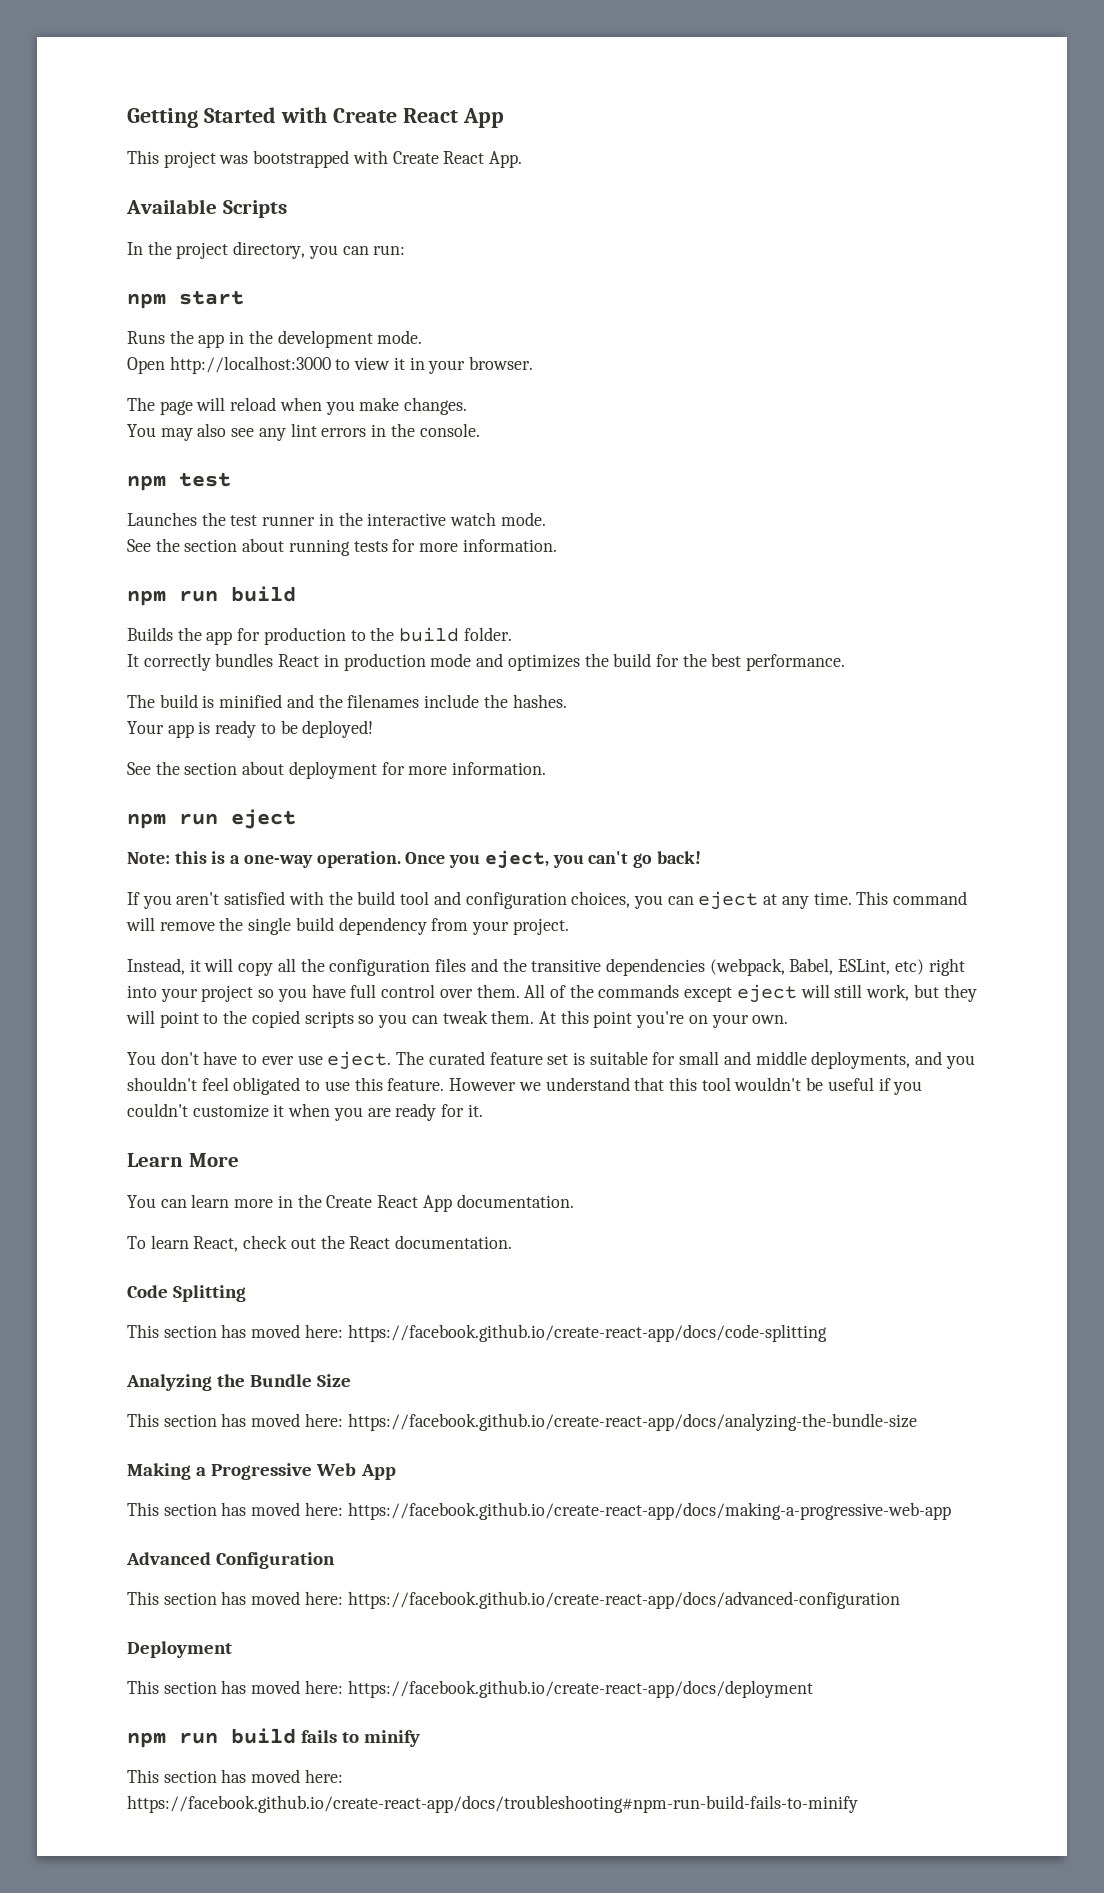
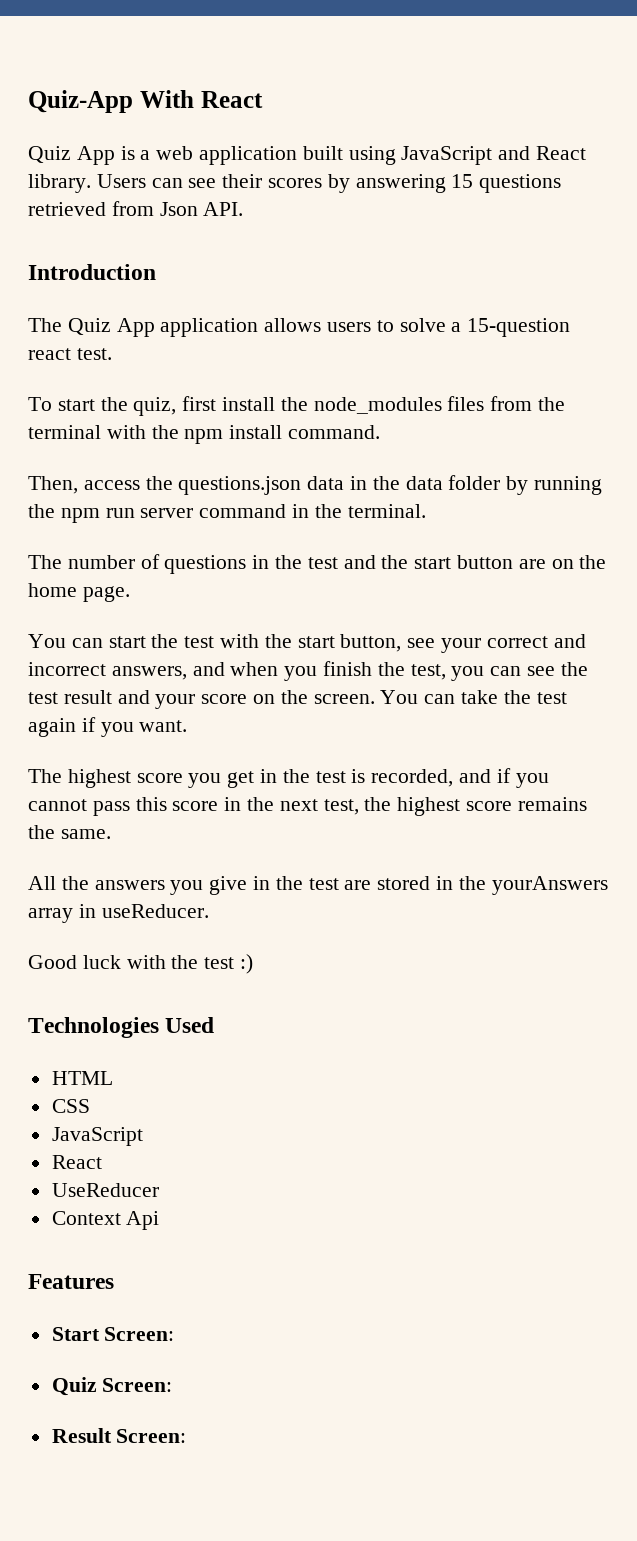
- Getting Started with Create React App
- This project was bootstrapped with Create React App.
- Available Scripts
- In the project directory, you can run:
- npm start
- Runs the app in the development mode.
- Open http://localhost:3000 to view it in your browser.
- The page will reload when you make changes.
- You may also see any lint errors in the console.
- npm test
- Launches the test runner in the interactive watch mode.
- See the section about running tests for more information.
- npm run build
- Builds the app for production to the build folder.
- It correctly bundles React in production mode and optimizes the build for the best performance.
- The build is minified and the filenames include the hashes.
- Your app is ready to be deployed!
- See the section about deployment for more information.
- npm run eject
- Note: this is a one-way operation. Once you eject, you can't go back!
- If you aren't satisfied with the build tool and configuration choices, you can eject at any time. This command will remove the single build dependency from your project.
- Instead, it will copy all the configuration files and the transitive dependencies (webpack, Babel, ESLint, etc) right into your project so you have full control over them. All of the commands except eject will still work, but they will point to the copied scripts so you can tweak them. At this point you're on your own.
- You don't have to ever use eject. The curated feature set is suitable for small and middle deployments, and you shouldn't feel obligated to use this feature. However we understand that this tool wouldn't be useful if you couldn't customize it when you are ready for it.
- Learn More
- You can learn more in the Create React App documentation.
- To learn React, check out the React documentation.
- Code Splitting
- This section has moved here: https://facebook.github.io/create-react-app/docs/code-splitting
- Analyzing the Bundle Size
- This section has moved here: https://facebook.github.io/create-react-app/docs/analyzing-the-bundle-size
- Making a Progressive Web App
- This section has moved here: https://facebook.github.io/create-react-app/docs/making-a-progressive-web-app
- Advanced Configuration
- This section has moved here: https://facebook.github.io/create-react-app/docs/advanced-configuration
- Deployment
- This section has moved here: https://facebook.github.io/create-react-app/docs/deployment
- npm run build fails to minify
- This section has moved here: https://facebook.github.io/create-react-app/docs/troubleshooting#npm-run-build-fails-to-minify
+ Quiz-App With React
+ Quiz App is a web application built using JavaScript and React library. Users can see their scores by answering 15 questions retrieved from Json API.
+ Introduction
+ The Quiz App application allows users to solve a 15-question react test.
+ To start the quiz, first install the node_modules files from the terminal with the npm install command.
+ Then, access the questions.json data in the data folder by running the npm run server command in the terminal.
+ The number of questions in the test and the start button are on the home page.
+ You can start the test with the start button, see your correct and incorrect answers, and when you finish the test, you can see the test result and your score on the screen. You can take the test again if you want.
+ The highest score you get in the test is recorded, and if you cannot pass this score in the next test, the highest score remains the same.
+ All the answers you give in the test are stored in the yourAnswers array in useReducer.
+ Good luck with the test :)
+ Technologies Used
+ HTML
+ CSS
+ JavaScript
+ React
+ UseReducer
+ Context Api
+ Features
+ Start Screen:
+ Quiz Screen:
+ Result Screen:

